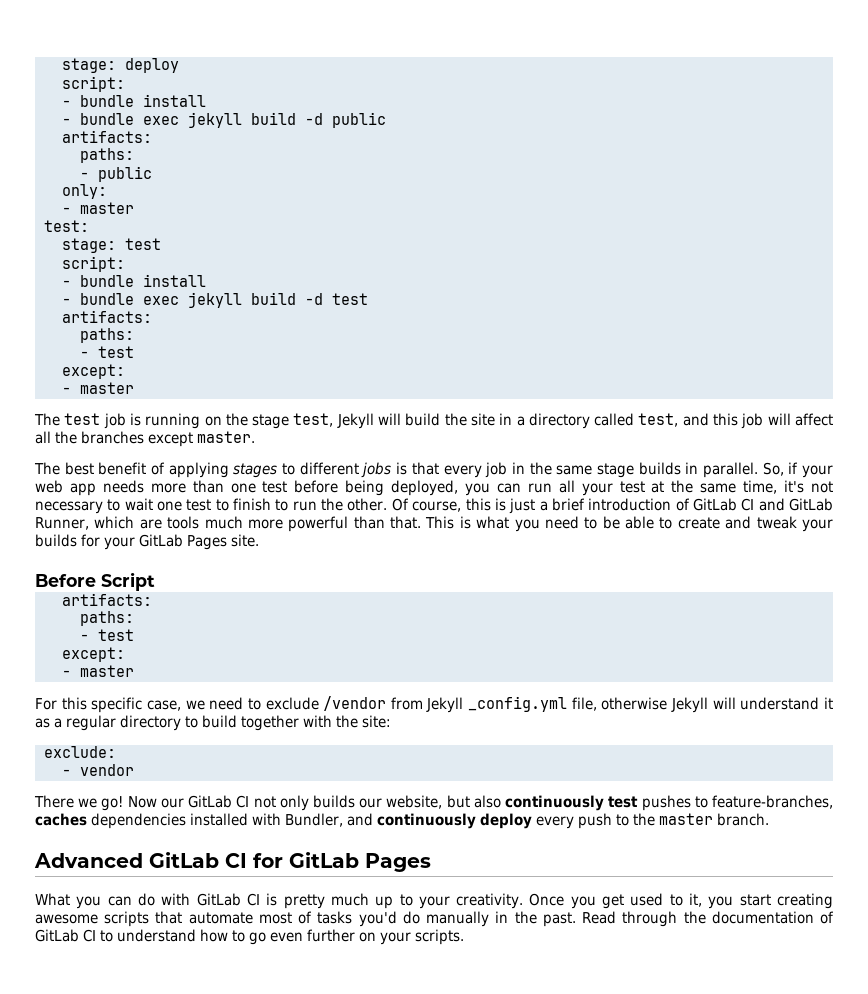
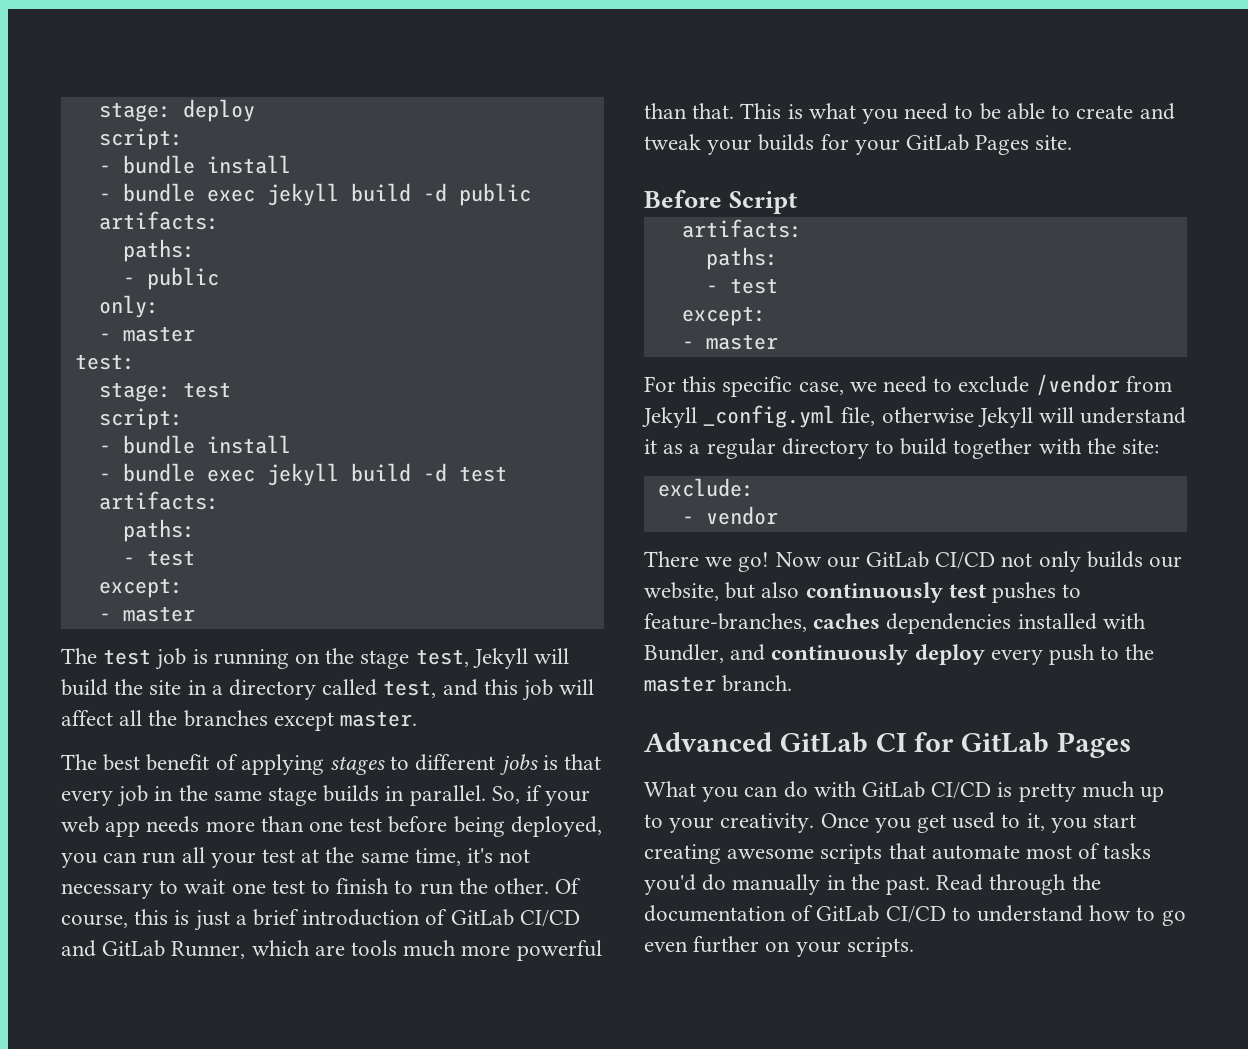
- Of course, this is just a brief introduction of GitLab CI and GitLab Runner, which are tools much more powerful than that.
+ Of course, this is just a brief introduction of GitLab CI/CD and GitLab Runner, which are tools much more powerful than that.
- Now our GitLab CI not only builds our website, but also continuously test pushes to feature-branches, caches dependencies installed with Bundler, and continuously deploy every push to the master branch.
+ Now our GitLab CI/CD not only builds our website, but also continuously test pushes to feature-branches, caches dependencies installed with Bundler, and continuously deploy every push to the master branch.
- What you can do with GitLab CI is pretty much up to your creativity.
+ What you can do with GitLab CI/CD is pretty much up to your creativity.
- Read through the documentation of GitLab CI to understand how to go even further on your scripts.
+ Read through the documentation of GitLab CI/CD to understand how to go even further on your scripts.

